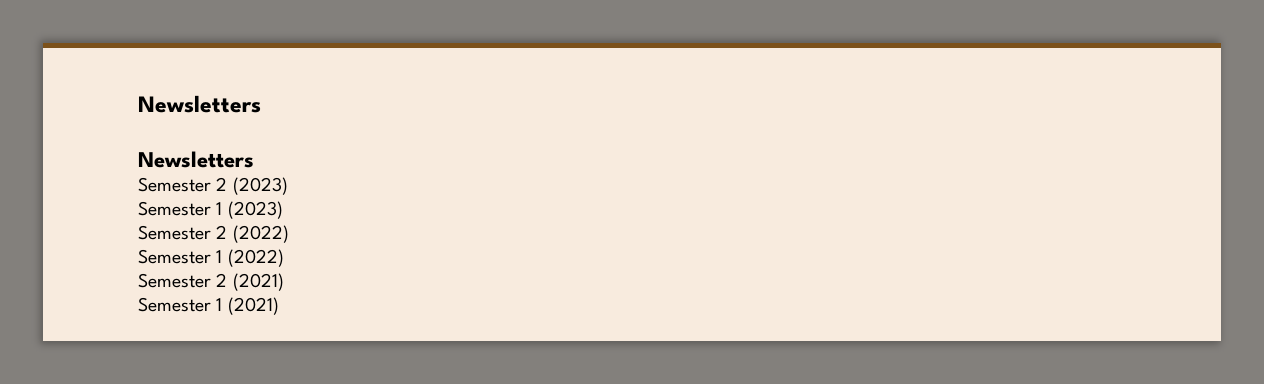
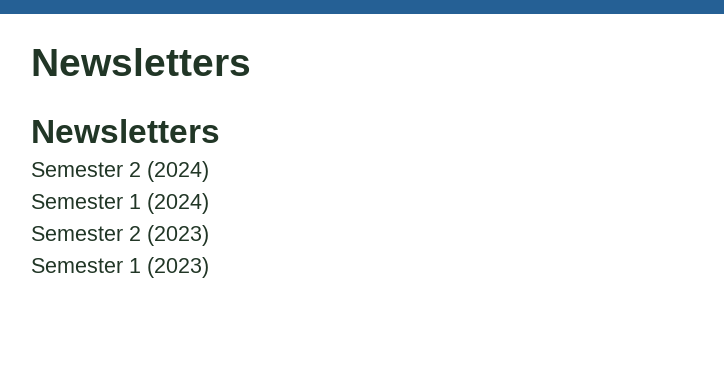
+ Semester 2 (2024)
+ Semester 1 (2024)
- Semester 2 (2022)
- Semester 1 (2022)
- Semester 2 (2021)
- Semester 1 (2021)

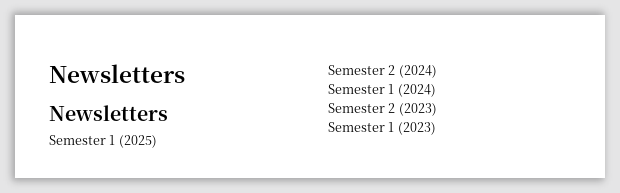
+ Semester 1 (2025)

